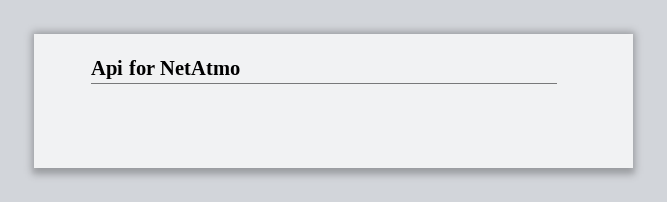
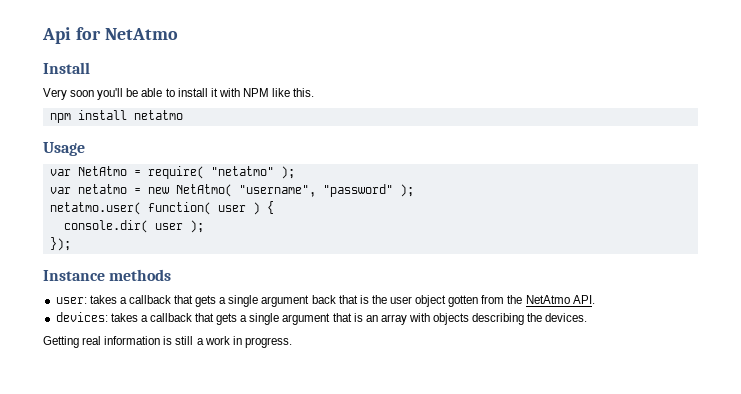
+ Install
+ Very soon you'll be able to install it with NPM like this.
+ npm install netatmo
+ Usage
+ var NetAtmo = require( "netatmo" );
+ var netatmo = new NetAtmo( "username", "password" );
+ netatmo.user( function( user ) {
+ console.dir( user );
+ });
+ Instance methods
+ user: takes a callback that gets a single argument back that is the user object gotten from the NetAtmo API.
+ devices: takes a callback that gets a single argument that is an array with objects describing the devices.
+ Getting real information is still a work in progress.

